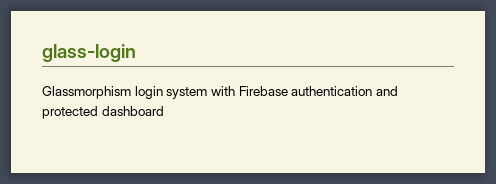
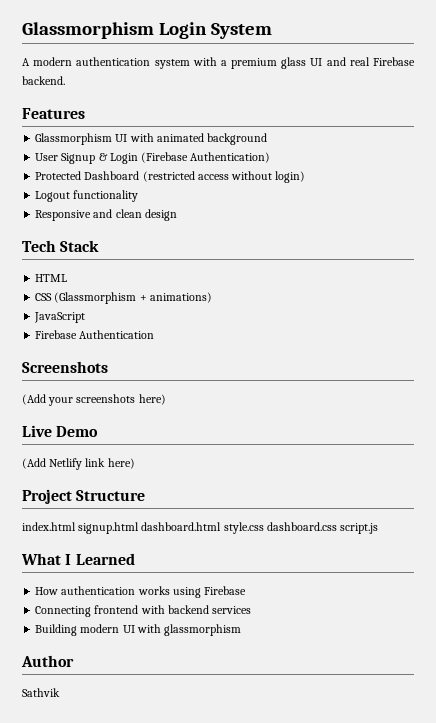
- glass-login
- Glassmorphism login system with Firebase authentication and protected dashboard
+ Glassmorphism Login System
+ A modern authentication system with a premium glass UI and real Firebase backend.
+ Features
+ Glassmorphism UI with animated background
+ User Signup & Login (Firebase Authentication)
+ Protected Dashboard (restricted access without login)
+ Logout functionality
+ Responsive and clean design
+ Tech Stack
+ HTML
+ CSS (Glassmorphism + animations)
+ JavaScript
+ Firebase Authentication
+ Screenshots
+ (Add your screenshots here)
+ Live Demo
+ (Add Netlify link here)
+ Project Structure
+ index.html signup.html dashboard.html style.css dashboard.css script.js
+ What I Learned
+ How authentication works using Firebase
+ Connecting frontend with backend services
+ Building modern UI with glassmorphism
+ Author
+ Sathvik

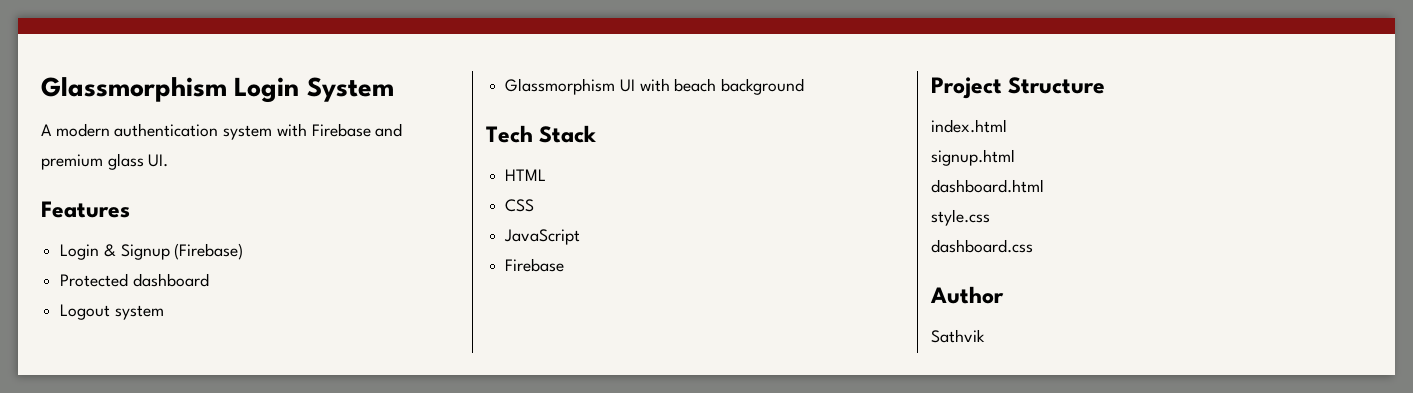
- A modern authentication system with a premium glass UI and real Firebase backend.
+ A modern authentication system with Firebase and premium glass UI.
  Features
+ Login & Signup (Firebase)
+ Protected dashboard
+ Logout system
- Glassmorphism UI with animated background
+ Glassmorphism UI with beach background
- User Signup & Login (Firebase Authentication)
- Protected Dashboard (restricted access without login)
- Logout functionality
- Responsive and clean design
- CSS (Glassmorphism + animations)
+ CSS
  JavaScript
- Firebase Authentication
- Screenshots
- (Add your screenshots here)
- Live Demo
- (Add Netlify link here)
+ Firebase
- index.html signup.html dashboard.html style.css dashboard.css script.js
- What I Learned
- How authentication works using Firebase
- Connecting frontend with backend services
- Building modern UI with glassmorphism
+ index.html
+ signup.html
+ dashboard.html
+ style.css
+ dashboard.css

